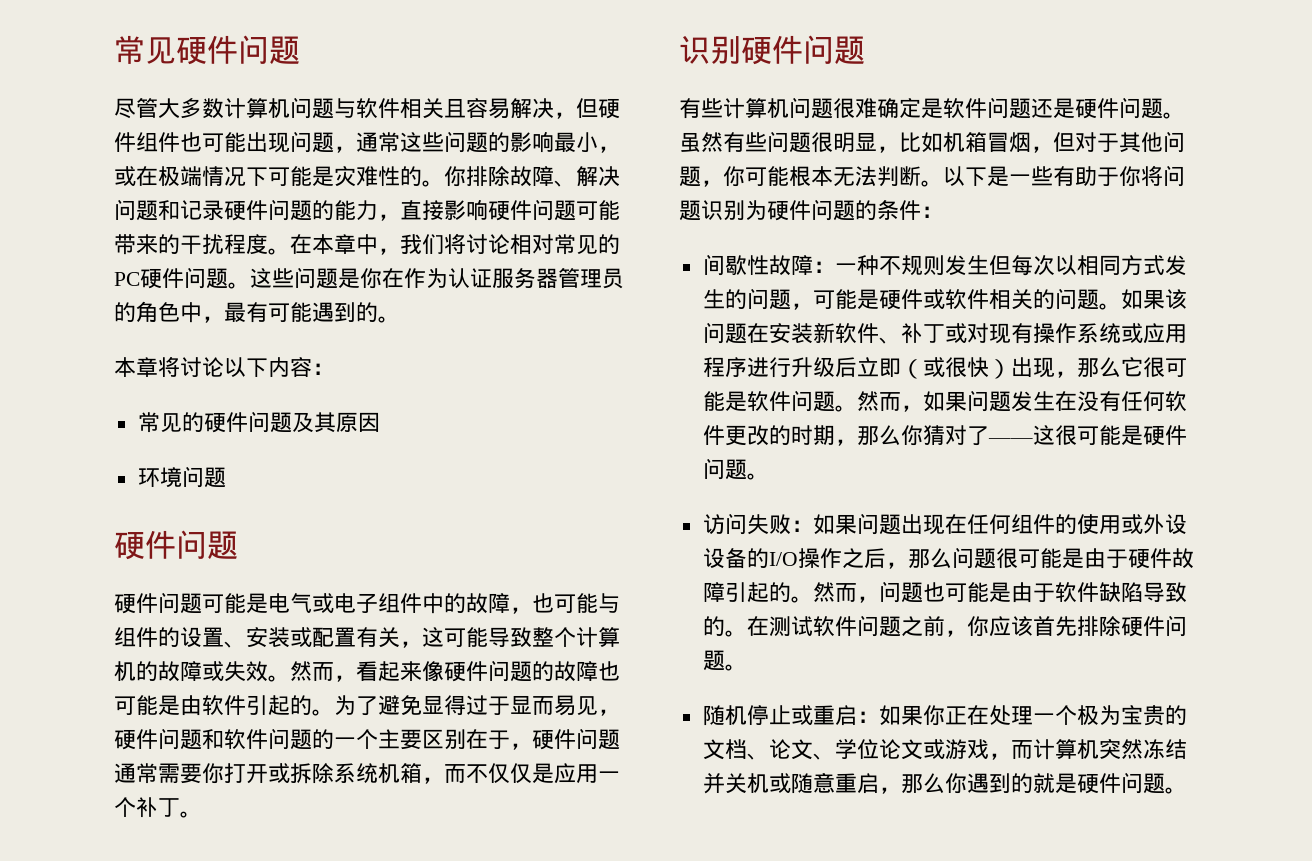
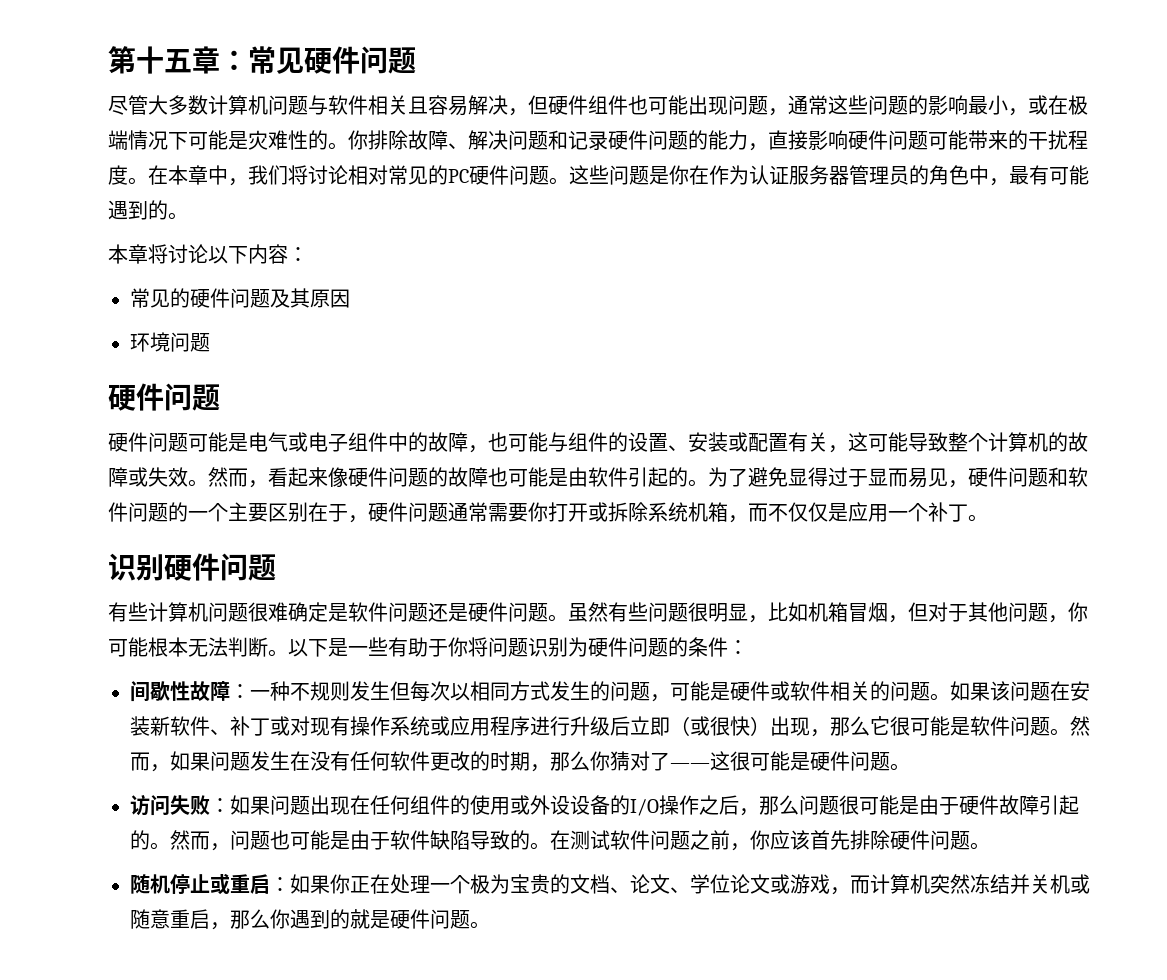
- 常见硬件问题
+ 第十五章：常见硬件问题

